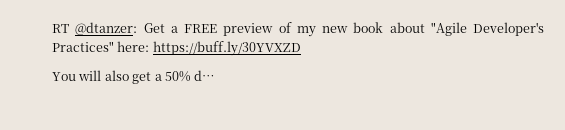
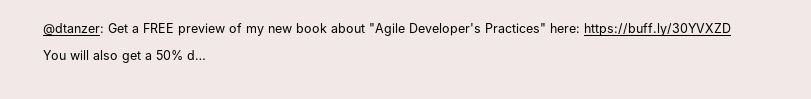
- RT @dtanzer: Get a FREE preview of my new book about "Agile Developer's Practices" here: https://buff.ly/30YVXZD
+ @dtanzer: Get a FREE preview of my new book about "Agile Developer's Practices" here: https://buff.ly/30YVXZD

